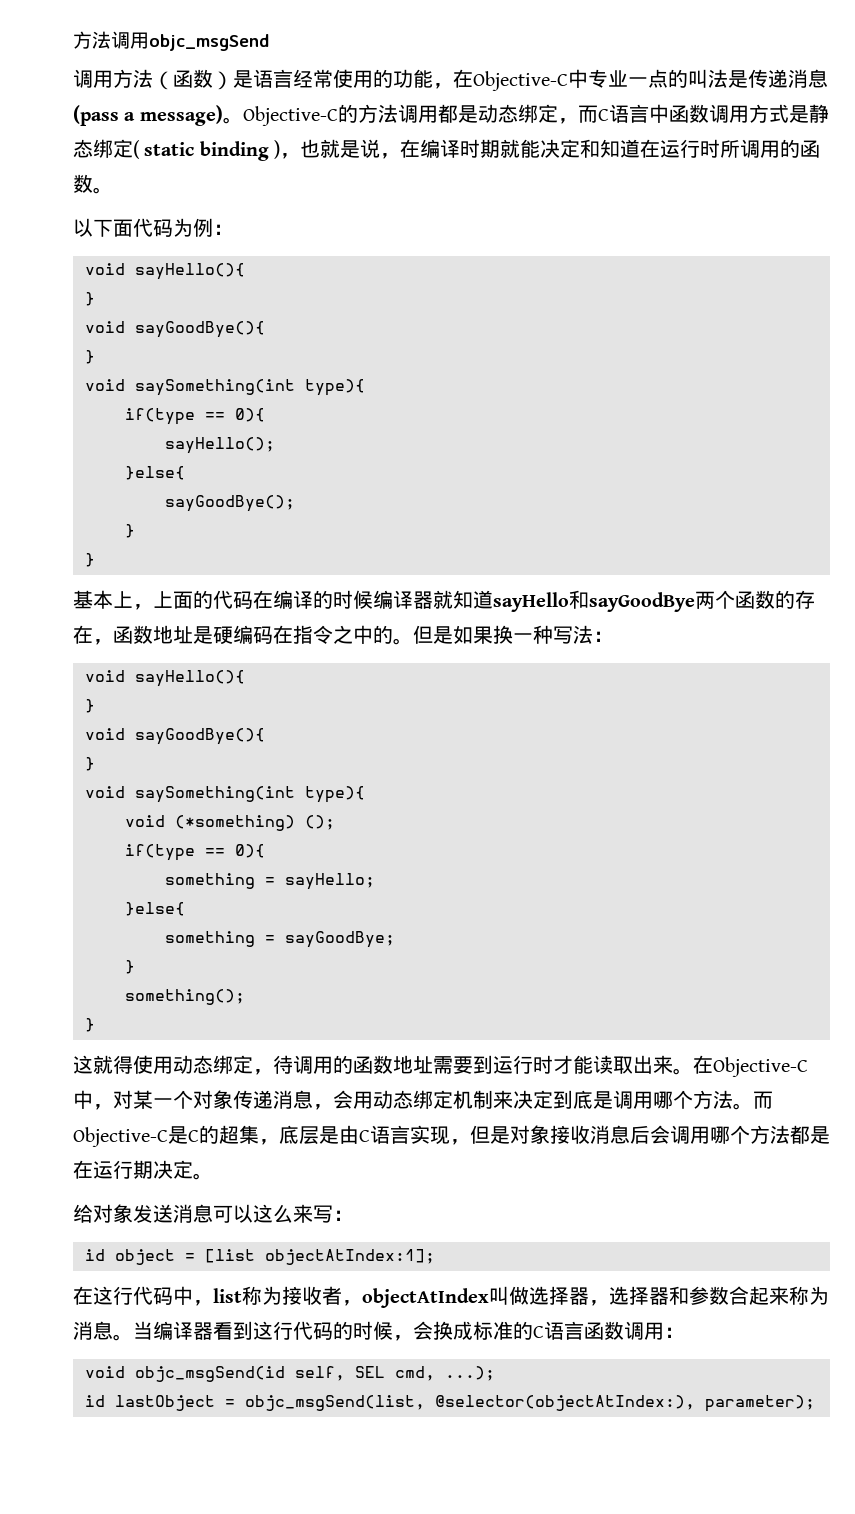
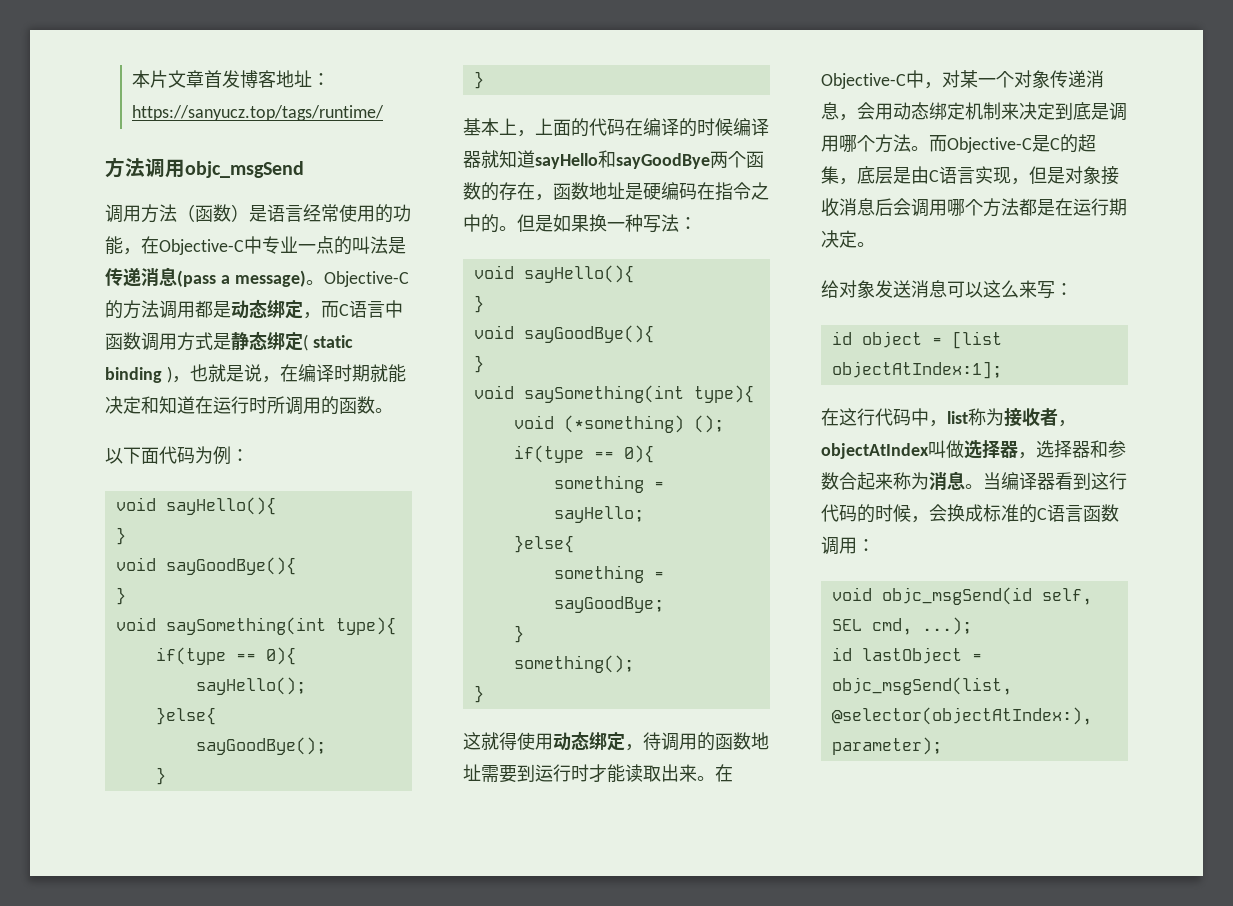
+ 本片文章首发博客地址：https://sanyucz.top/tags/runtime/

